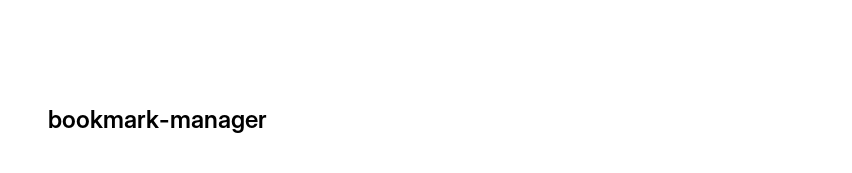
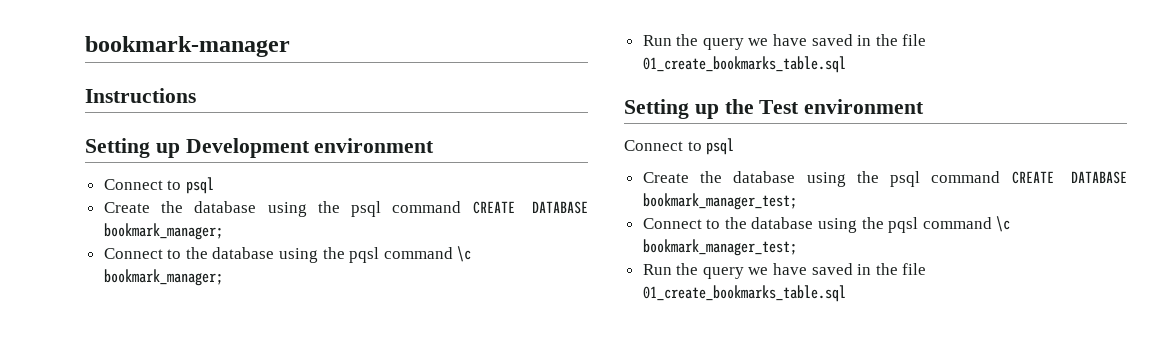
+ Instructions
+ Setting up Development environment
+ Connect to psql
+ Create the database using the psql command CREATE DATABASE bookmark_manager;
+ Connect to the database using the pqsl command \c bookmark_manager;
+ Run the query we have saved in the file 01_create_bookmarks_table.sql
+ Setting up the Test environment
+ Connect to psql
+ Create the database using the psql command CREATE DATABASE bookmark_manager_test;
+ Connect to the database using the pqsl command \c bookmark_manager_test;
+ Run the query we have saved in the file 01_create_bookmarks_table.sql

